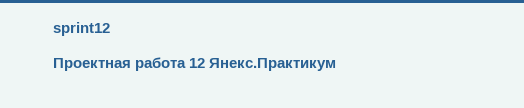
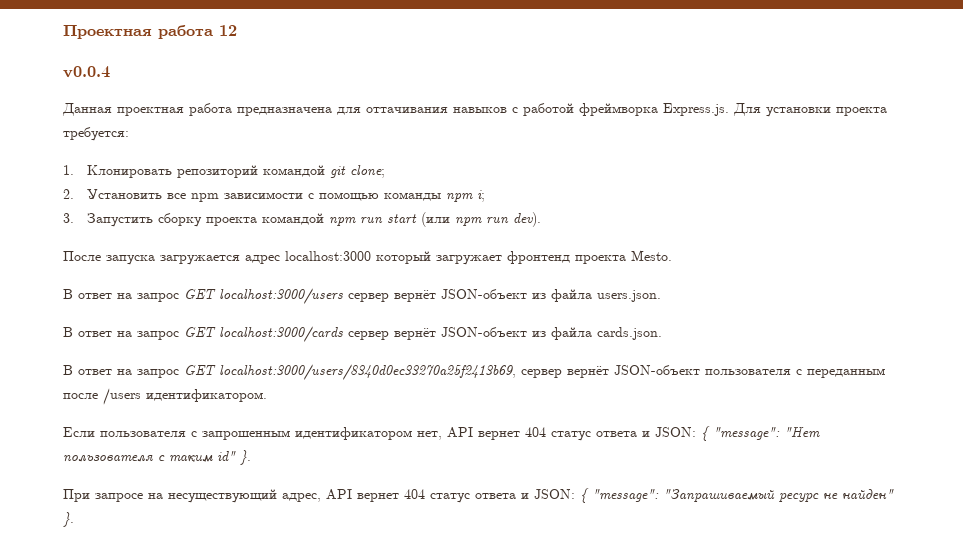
- sprint12
- Проектная работа 12 Янекс.Практикум
+ Проектная работа 12
+ v0.0.4
+ Данная проектная работа предназначена для оттачивания навыков с работой фреймворка Express.js. Для установки проекта требуется:
+ 1. Клонировать репозиторий командой git clone;
+ 2. Установить все npm зависимости с помощью команды npm i;
+ 3. Запустить сборку проекта командой npm run start (или npm run dev).
+ После запуска загружается адрес localhost:3000 который загружает фронтенд проекта Mesto.
+ В ответ на запрос GET localhost:3000/users сервер вернёт JSON-объект из файла users.json.
+ В ответ на запрос GET localhost:3000/cards сервер вернёт JSON-объект из файла cards.json.
+ В ответ на запрос GET localhost:3000/users/8340d0ec33270a25f2413b69, сервер вернёт JSON-объект пользователя с переданным после /users идентификатором.
+ Если пользователя с запрошенным идентификатором нет, API вернет 404 статус ответа и JSON: { "message": "Нет пользователя с таким id" }.
+ При запросе на несуществующий адрес, API вернет 404 статус ответа и JSON: { "message": "Запрашиваемый ресурс не найден" }.

